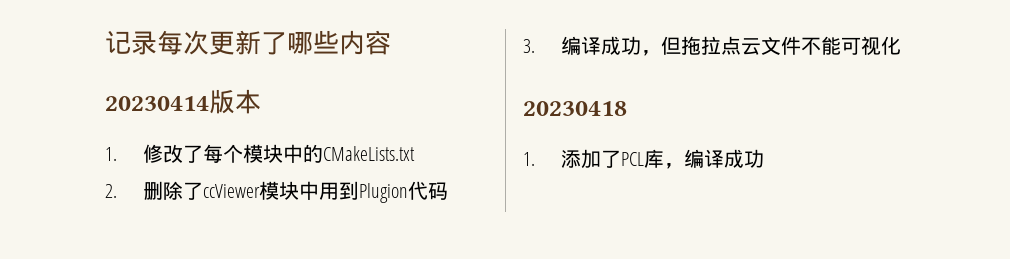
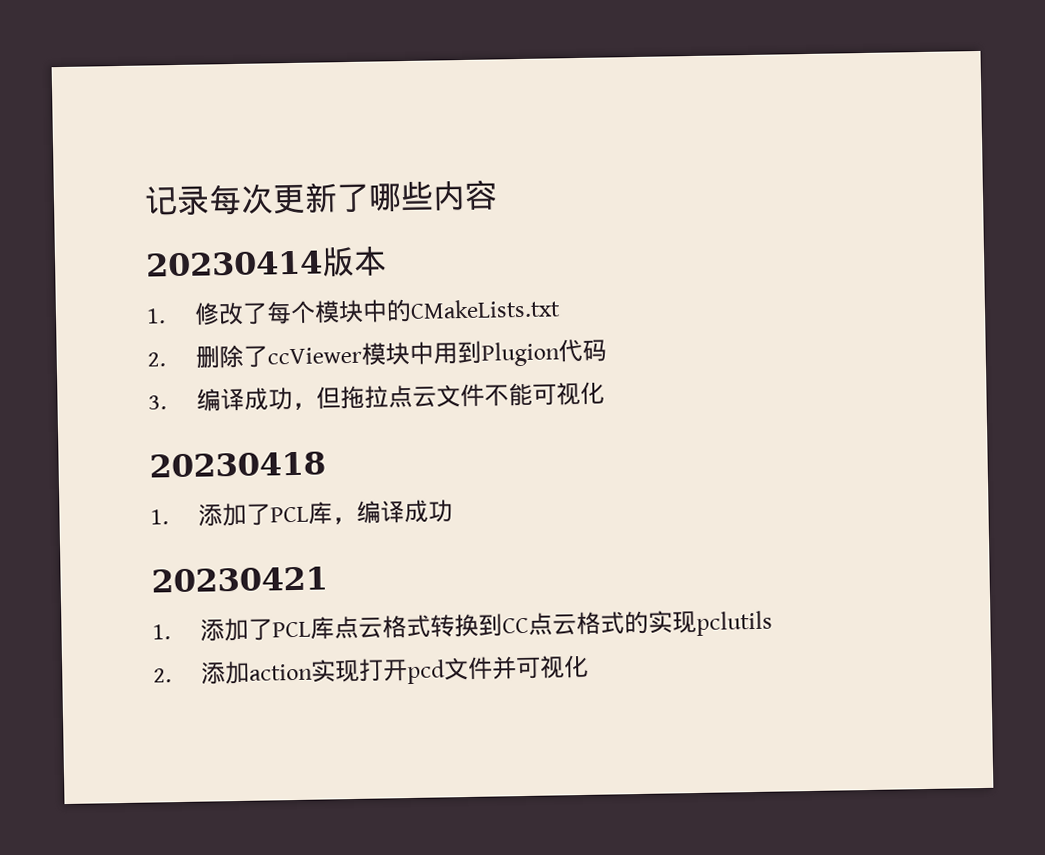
+ 20230421
+ 1.添加了PCL库点云格式转换到CC点云格式的实现pclutils
+ 2.添加action实现打开pcd文件并可视化

